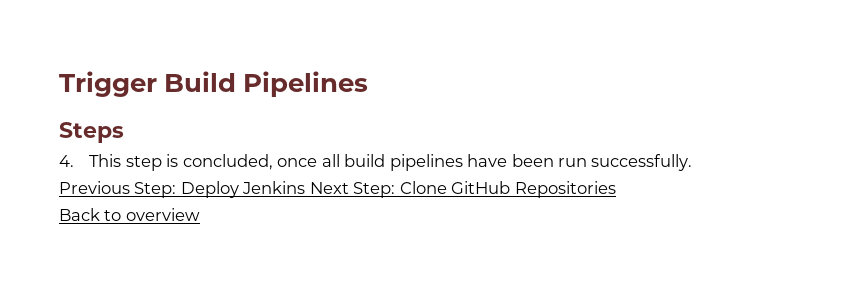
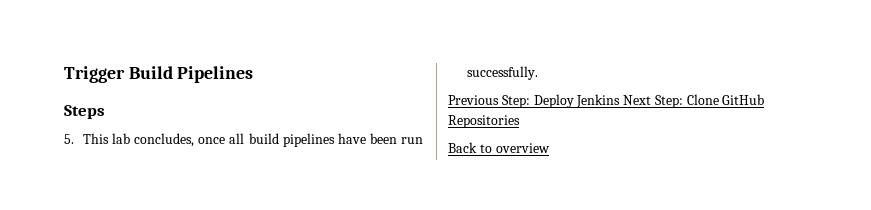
- 4. This step is concluded, once all build pipelines have been run successfully.
+ 5. This lab concludes, once all build pipelines have been run successfully.

